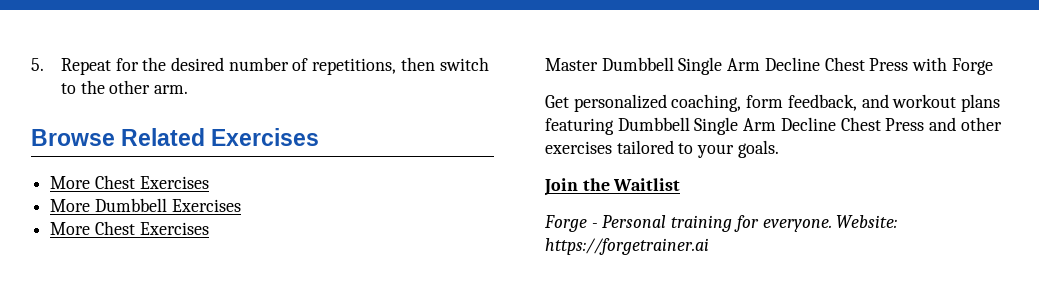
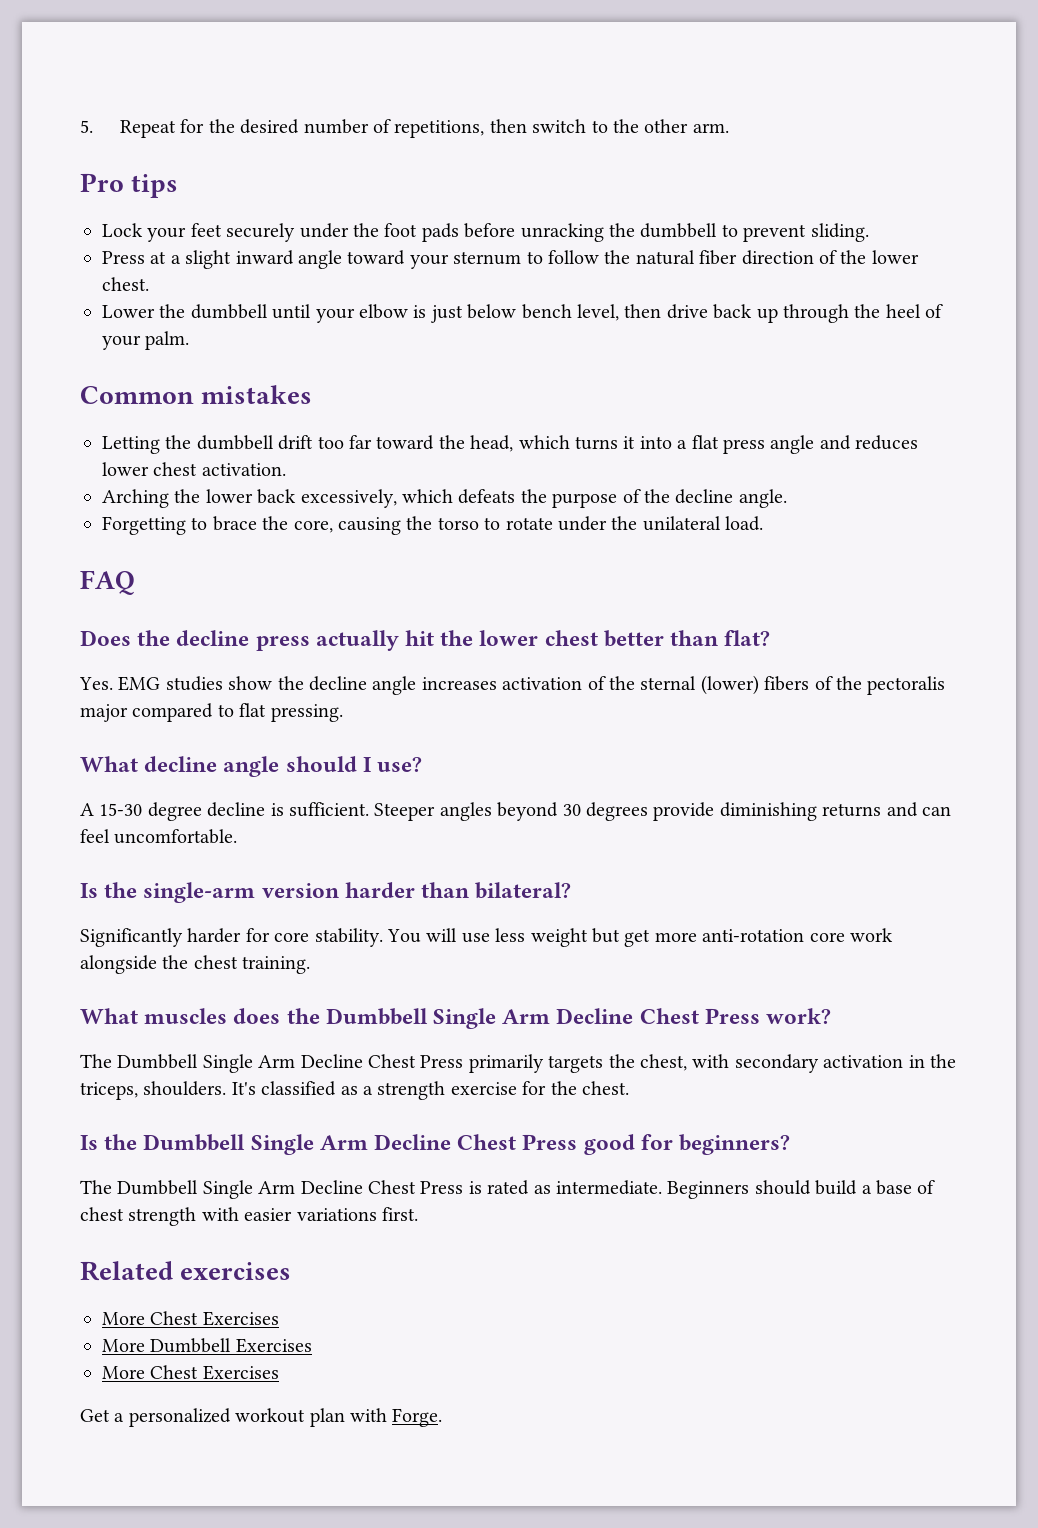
- Browse Related Exercises
+ Pro tips
+ Lock your feet securely under the foot pads before unracking the dumbbell to prevent sliding.
+ Press at a slight inward angle toward your sternum to follow the natural fiber direction of the lower chest.
+ Lower the dumbbell until your elbow is just below bench level, then drive back up through the heel of your palm.
+ Common mistakes
+ Letting the dumbbell drift too far toward the head, which turns it into a flat press angle and reduces lower chest activation.
+ Arching the lower back excessively, which defeats the purpose of the decline angle.
+ Forgetting to brace the core, causing the torso to rotate under the unilateral load.
+ FAQ
+ Does the decline press actually hit the lower chest better than flat?
+ Yes. EMG studies show the decline angle increases activation of the sternal (lower) fibers of the pectoralis major compared to flat pressing.
+ What decline angle should I use?
+ A 15-30 degree decline is sufficient. Steeper angles beyond 30 degrees provide diminishing returns and can feel uncomfortable.
+ Is the single-arm version harder than bilateral?
+ Significantly harder for core stability. You will use less weight but get more anti-rotation core work alongside the chest training.
+ What muscles does the Dumbbell Single Arm Decline Chest Press work?
+ The Dumbbell Single Arm Decline Chest Press primarily targets the chest, with secondary activation in the triceps, shoulders. It's classified as a strength exercise for the chest.
+ Is the Dumbbell Single Arm Decline Chest Press good for beginners?
+ The Dumbbell Single Arm Decline Chest Press is rated as intermediate. Beginners should build a base of chest strength with easier variations first.
+ Related exercises
- Master Dumbbell Single Arm Decline Chest Press with Forge
- Get personalized coaching, form feedback, and workout plans featuring Dumbbell Single Arm Decline Chest Press and other exercises tailored to your goals.
- Join the Waitlist
- Forge - Personal training for everyone. Website: https://forgetrainer.ai
+ Get a personalized workout plan with Forge.

